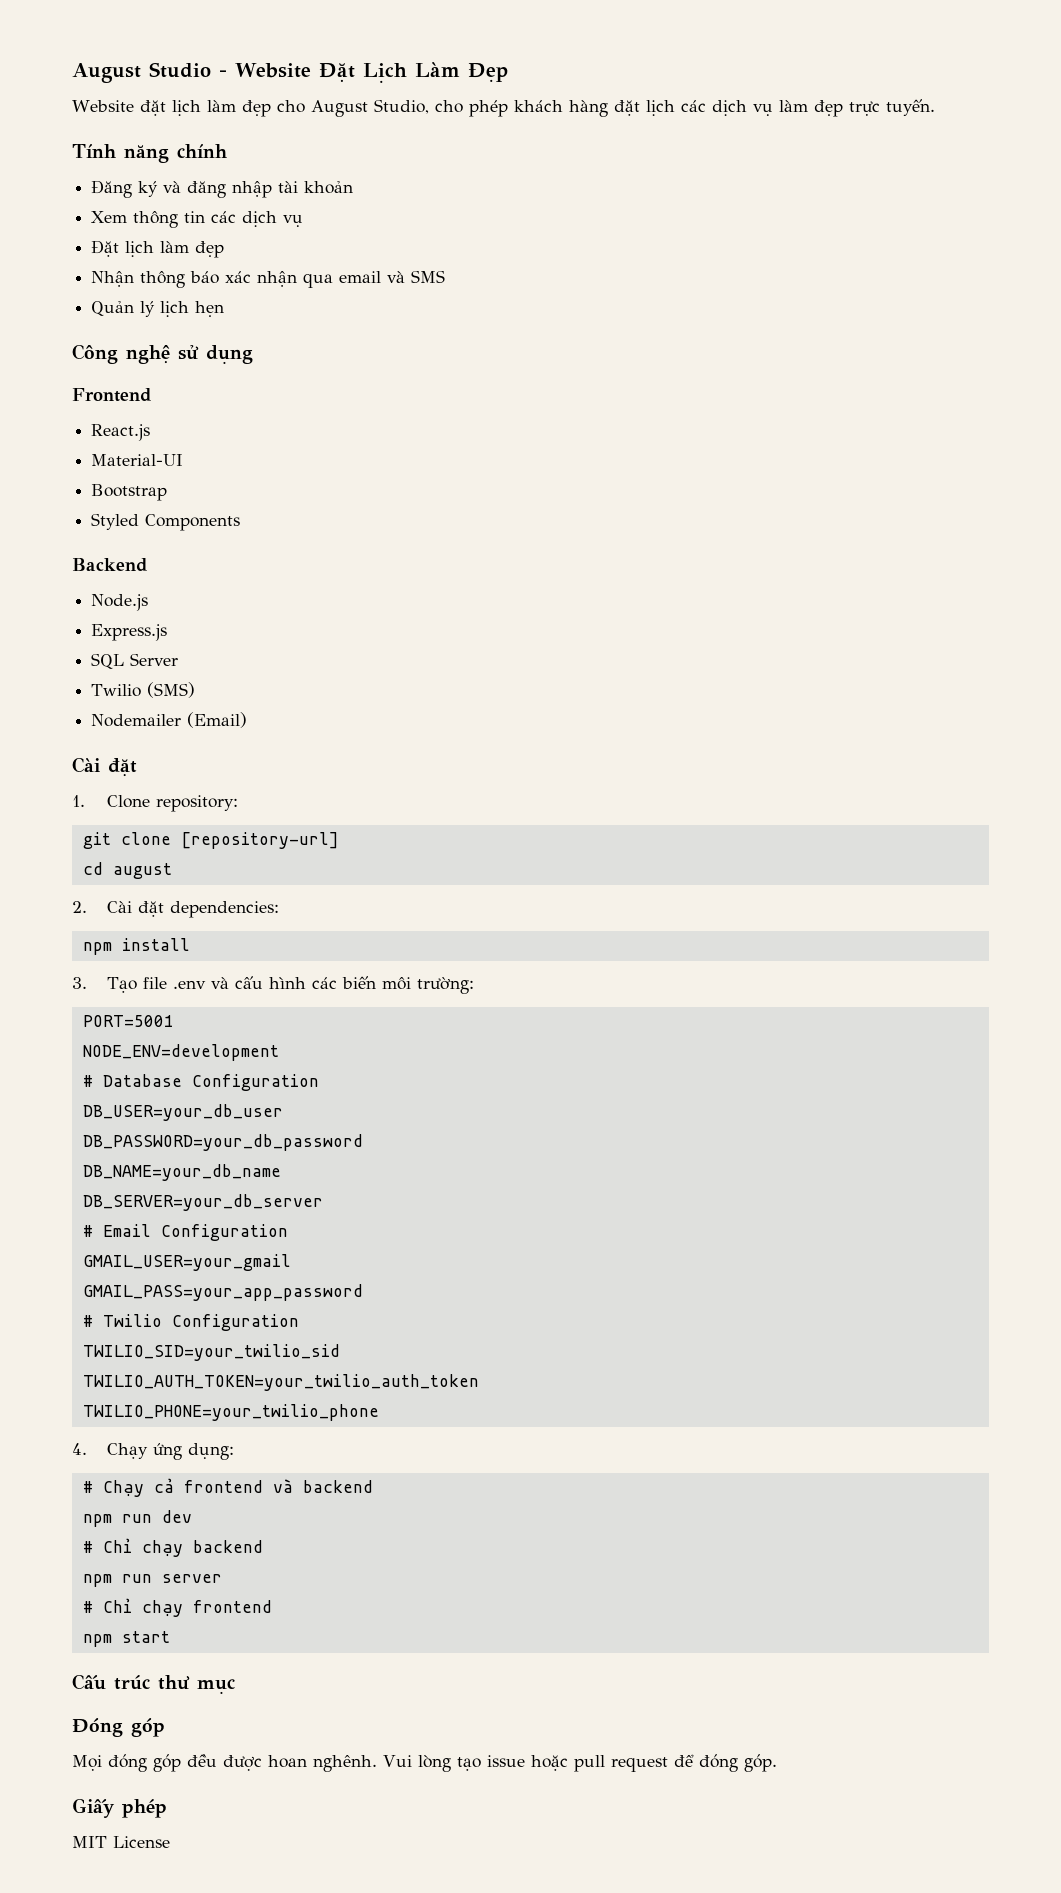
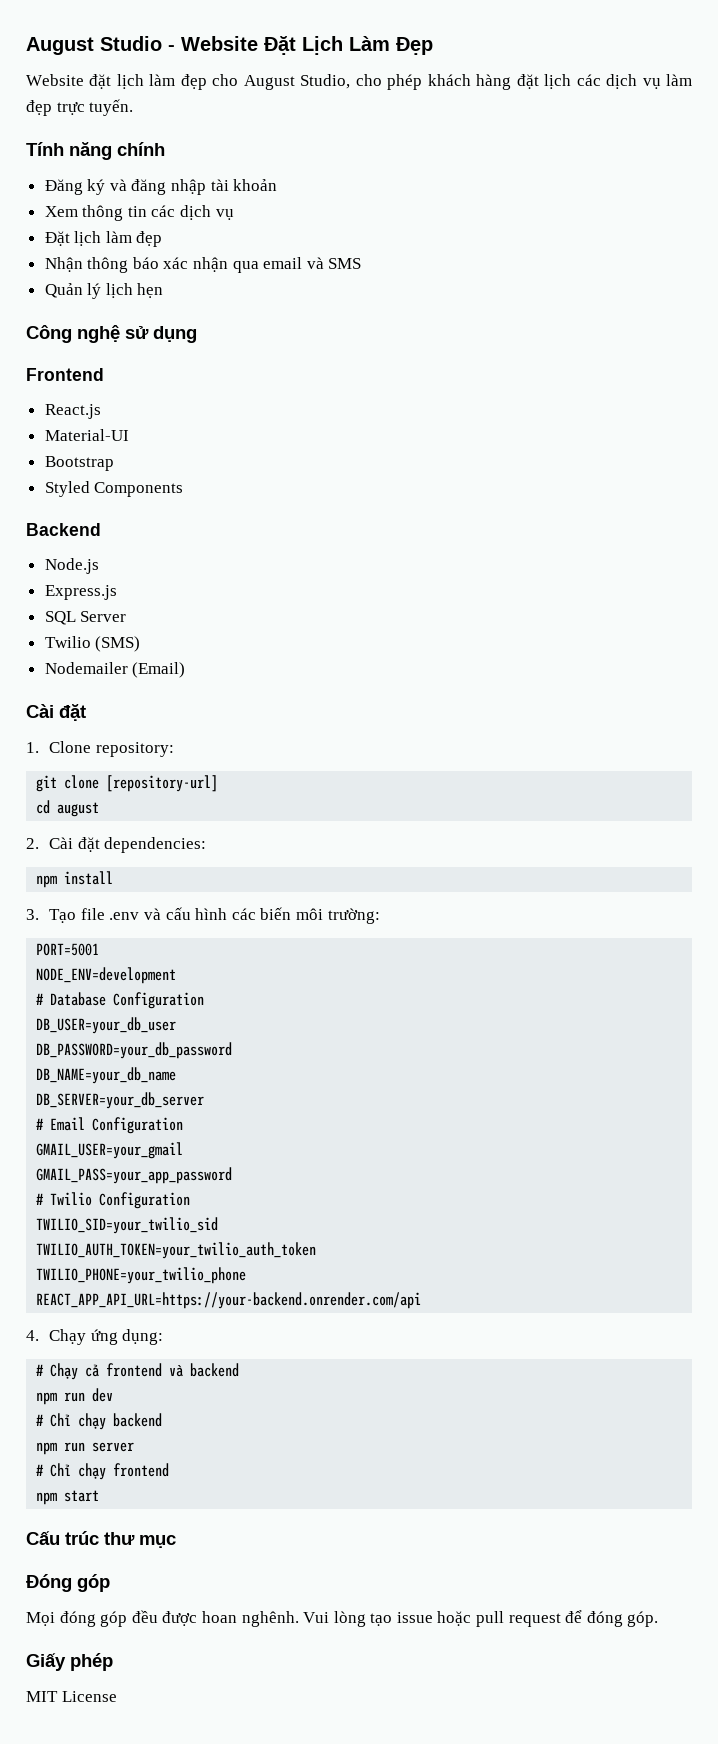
+ REACT_APP_API_URL=https://your-backend.onrender.com/api

